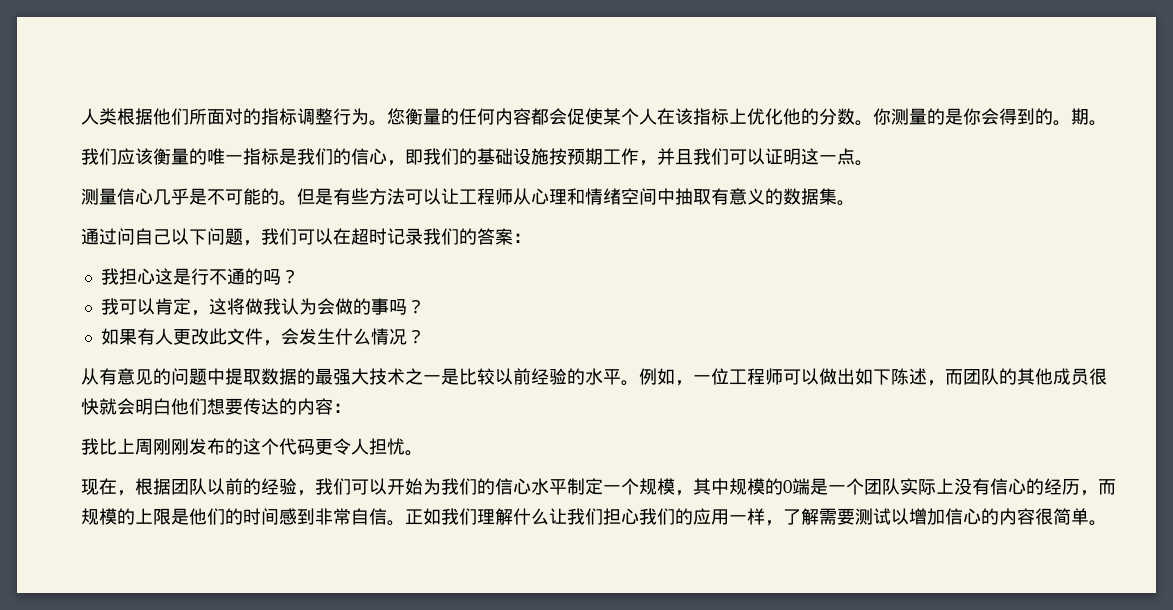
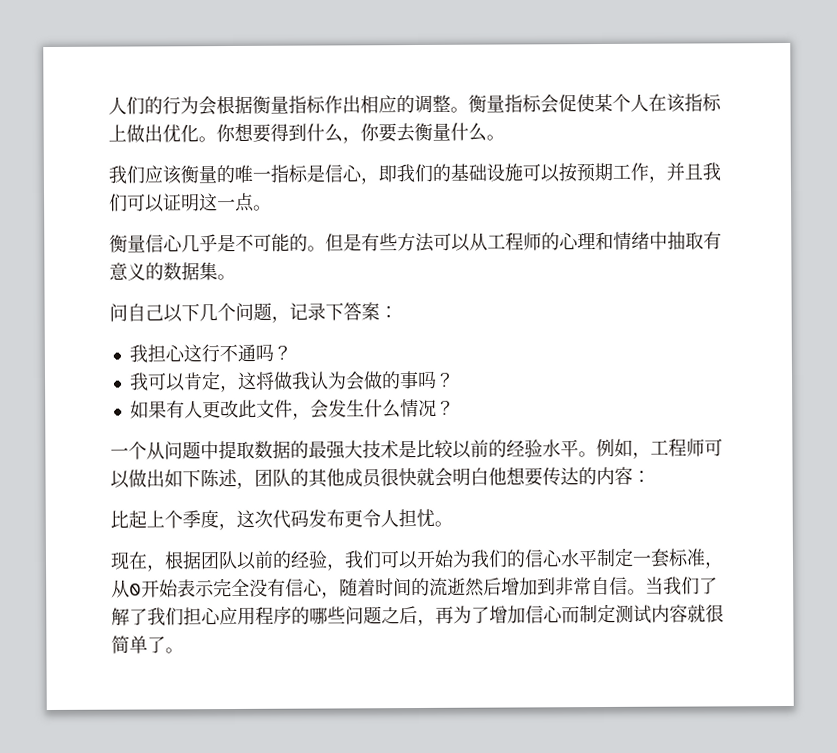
- 人类根据他们所面对的指标调整行为。您衡量的任何内容都会促使某个人在该指标上优化他的分数。你测量的是你会得到的。期。
+ 人们的行为会根据衡量指标作出相应的调整。衡量指标会促使某个人在该指标上做出优化。你想要得到什么，你要去衡量什么。
- 我们应该衡量的唯一指标是我们的信心，即我们的基础设施按预期工作，并且我们可以证明这一点。
+ 我们应该衡量的唯一指标是信心，即我们的基础设施可以按预期工作，并且我们可以证明这一点。
- 测量信心几乎是不可能的。
+ 衡量信心几乎是不可能的。
- 但是有些方法可以让工程师从心理和情绪空间中抽取有意义的数据集。
+ 但是有些方法可以从工程师的心理和情绪中抽取有意义的数据集。
- 通过问自己以下问题，我们可以在超时记录我们的答案：
+ 问自己以下几个问题，记录下答案：
- 我担心这是行不通的吗？
+ 我担心这行不通吗？
- 从有意见的问题中提取数据的最强大技术之一是比较以前经验的水平。
+ 一个从问题中提取数据的最强大技术是比较以前的经验水平。
- 例如，一位工程师可以做出如下陈述，而团队的其他成员很快就会明白他们想要传达的内容：
+ 例如，工程师可以做出如下陈述，团队的其他成员很快就会明白他想要传达的内容：
- 我比上周刚刚发布的这个代码更令人担忧。
+ 比起上个季度，这次代码发布更令人担忧。
- 现在，根据团队以前的经验，我们可以开始为我们的信心水平制定一个规模，其中规模的0端是一个团队实际上没有信心的经历，而规模的上限是他们的时间感到非常自信。正如我们理解什么让我们担心我们的应用一样，了解需要测试以增加信心的内容很简单。
+ 现在，根据团队以前的经验，我们可以开始为我们的信心水平制定一套标准，从0开始表示完全没有信心，随着时间的流逝然后增加到非常自信。当我们了解了我们担心应用程序的哪些问题之后，再为了增加信心而制定测试内容就很简单了。

